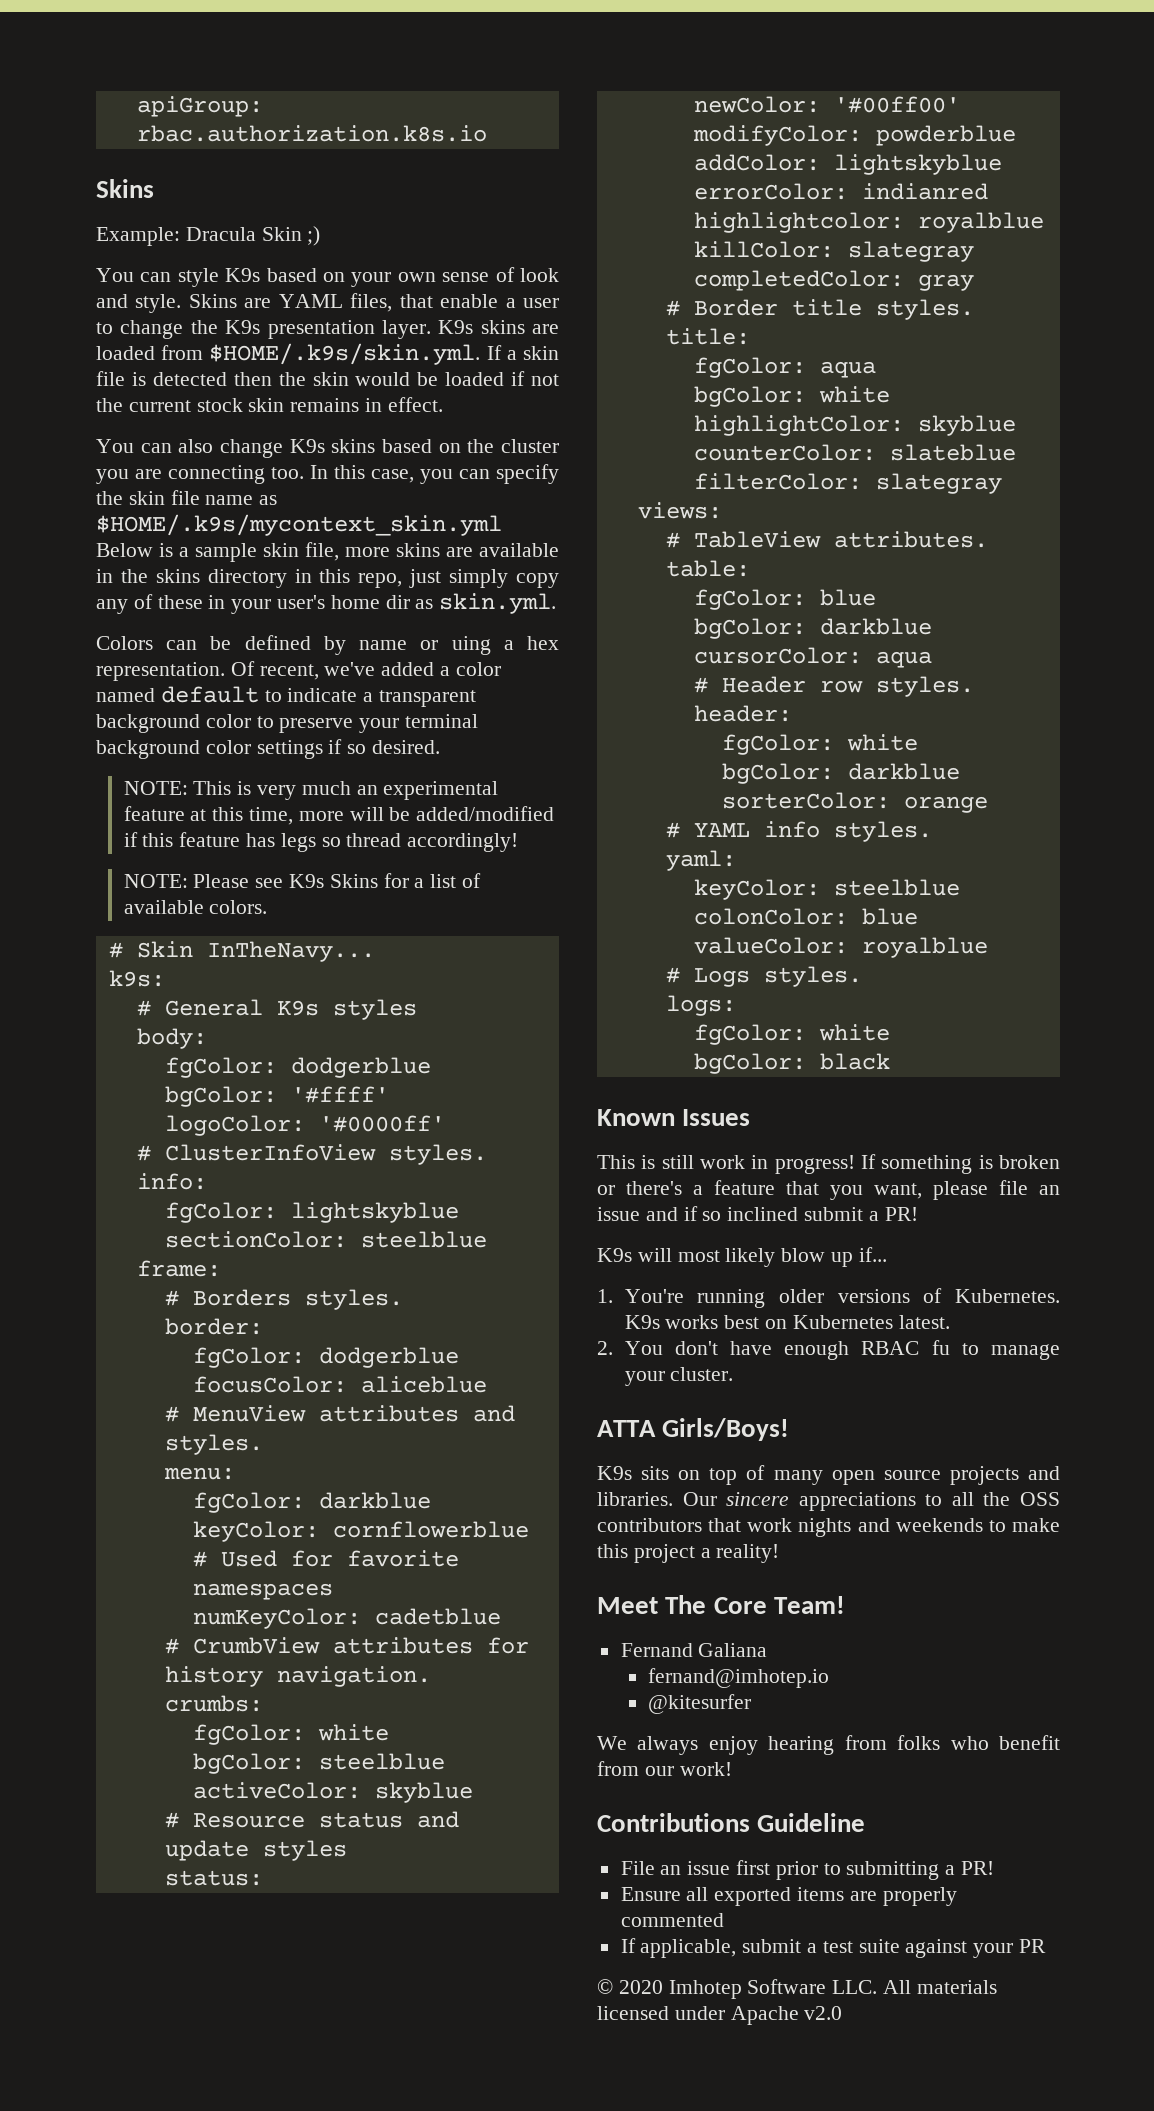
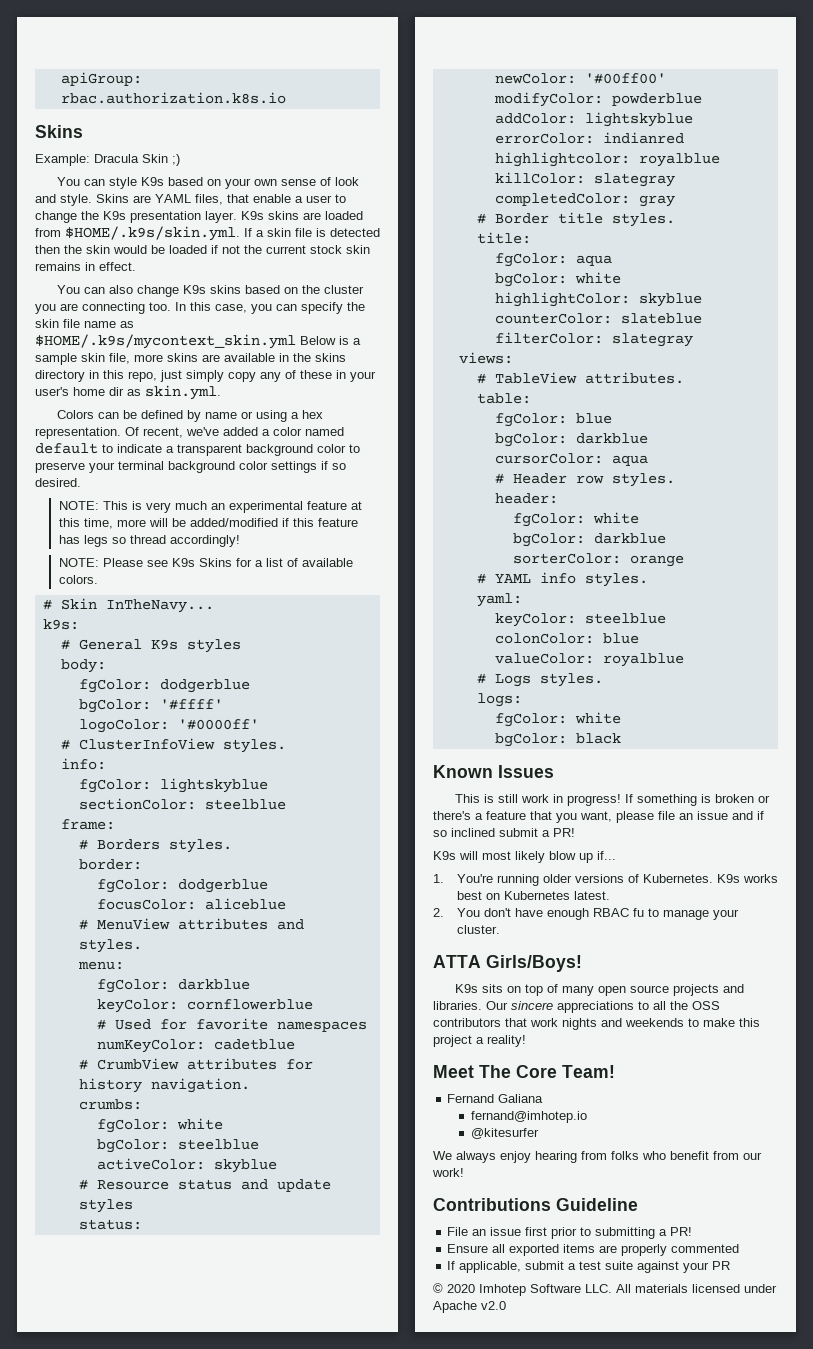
- Colors can be defined by name or uing a hex representation.
+ Colors can be defined by name or using a hex representation.

